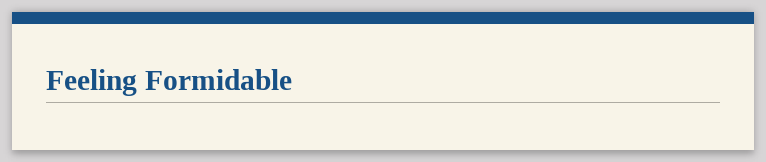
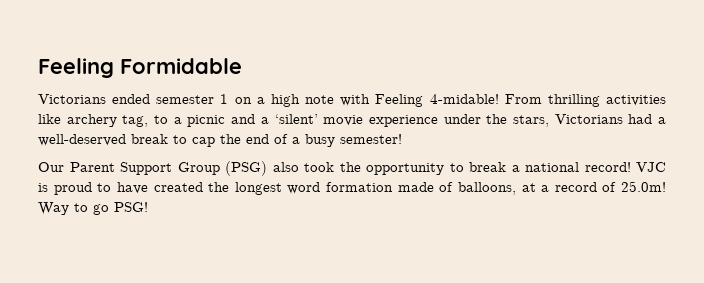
+ Victorians ended semester 1 on a high note with Feeling 4-midable! From thrilling activities like archery tag, to a picnic and a ‘silent’ movie experience under the stars, Victorians had a well-deserved break to cap the end of a busy semester!
+ Our Parent Support Group (PSG) also took the opportunity to break a national record! VJC is proud to have created the longest word formation made of balloons, at a record of 25.0m! Way to go PSG!

